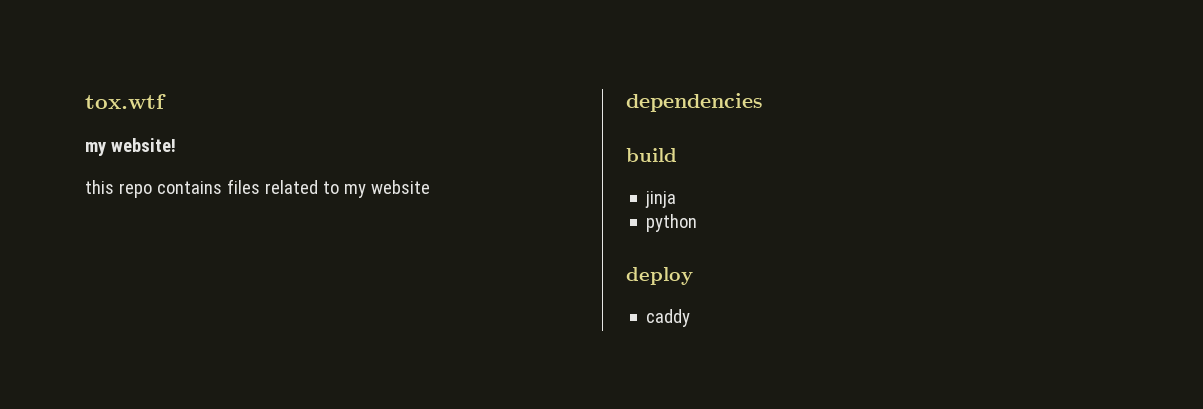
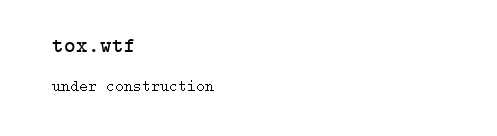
- my website!
- this repo contains files related to my website
- dependencies
- build
- jinja
- python
- deploy
- caddy
+ under construction

